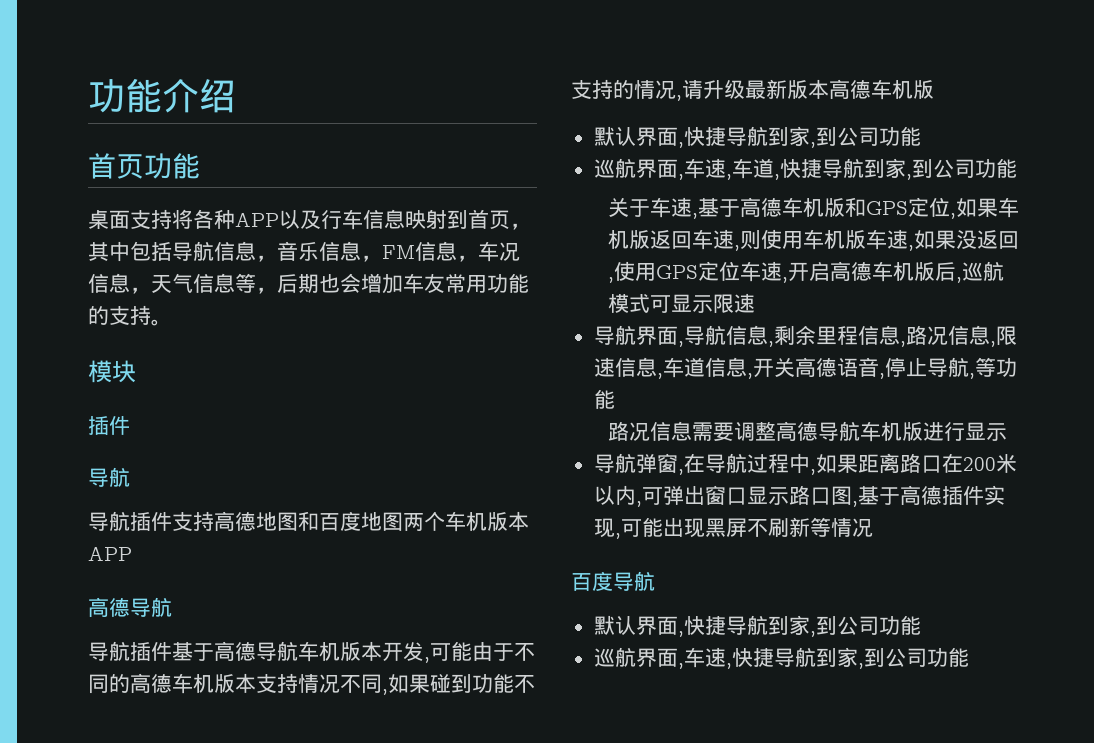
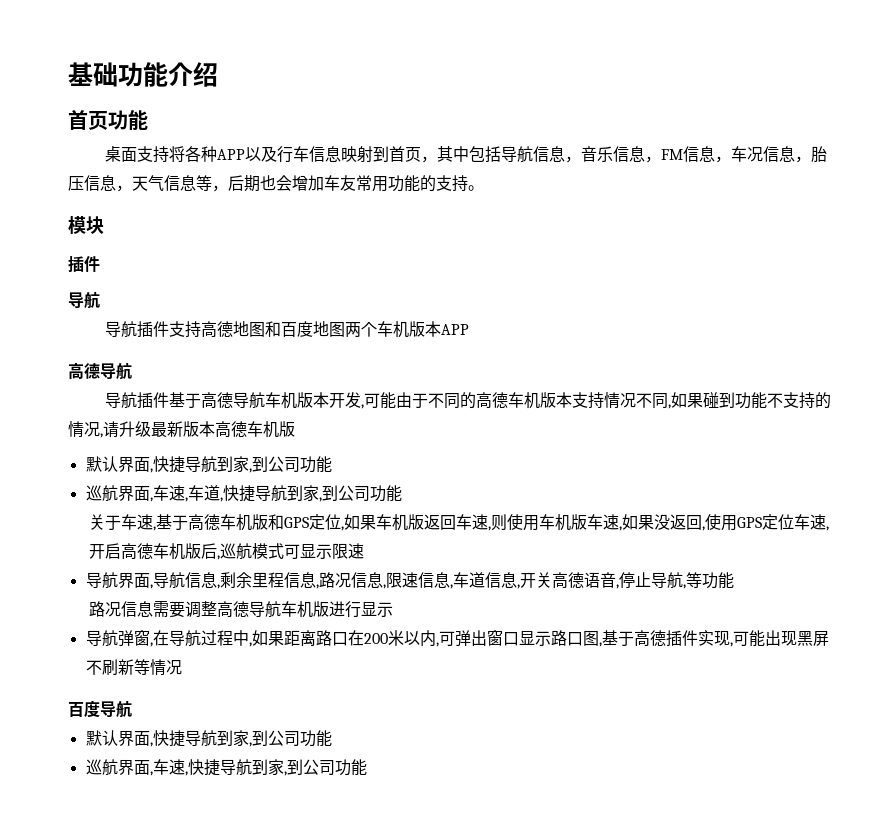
- 功能介绍
+ 基础功能介绍
- 桌面支持将各种APP以及行车信息映射到首页，其中包括导航信息，音乐信息，FM信息，车况信息，天气信息等，后期也会增加车友常用功能的支持。
+ 桌面支持将各种APP以及行车信息映射到首页，其中包括导航信息，音乐信息，FM信息，车况信息，胎压信息，天气信息等，后期也会增加车友常用功能的支持。

